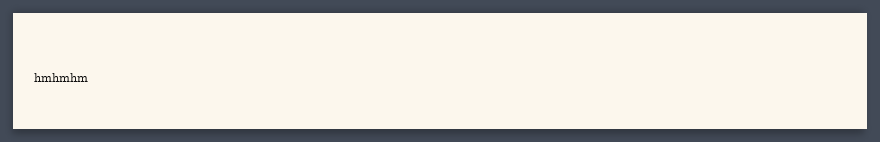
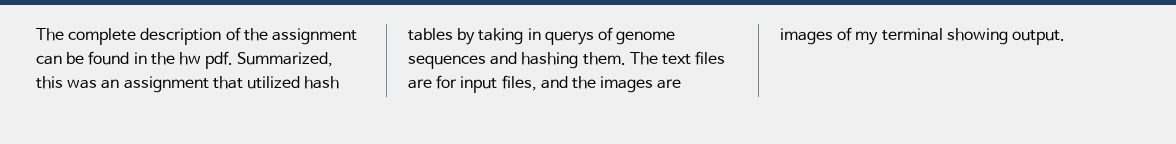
- hmhmhm
+ The complete description of the assignment can be found in the hw pdf. Summarized, this was an assignment that utilized hash tables by taking in querys of genome sequences and hashing them. The text files are for input files, and the images are images of my terminal showing output.

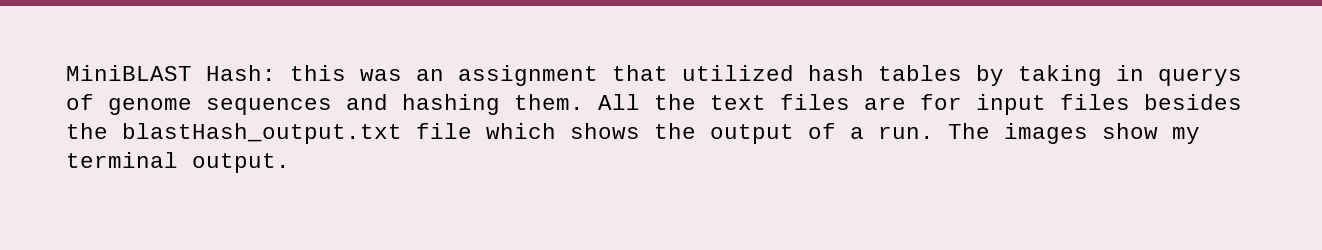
- The complete description of the assignment can be found in the hw pdf. Summarized, this was an assignment that utilized hash tables by taking in querys of genome sequences and hashing them.
+ MiniBLAST Hash: this was an assignment that utilized hash tables by taking in querys of genome sequences and hashing them.
- The text files are for input files, and the images are images of my terminal showing output.
+ All the text files are for input files besides the blastHash_output.txt file which shows the output of a run. The images show my terminal output.

